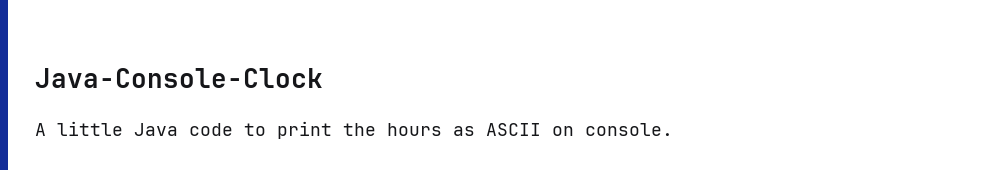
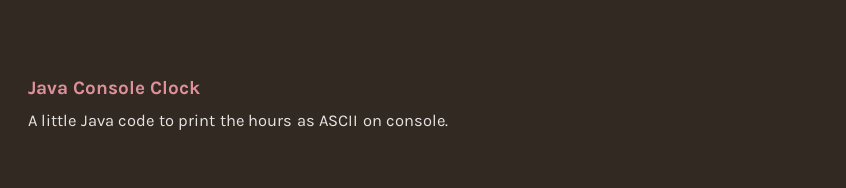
- Java-Console-Clock
+ Java Console Clock

